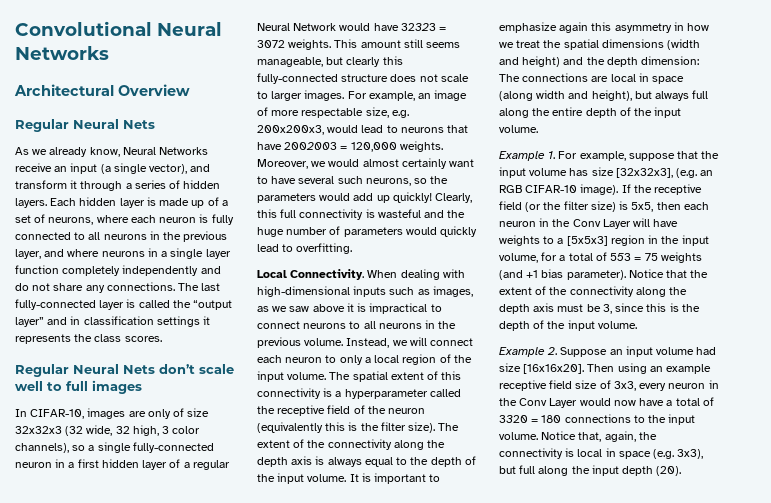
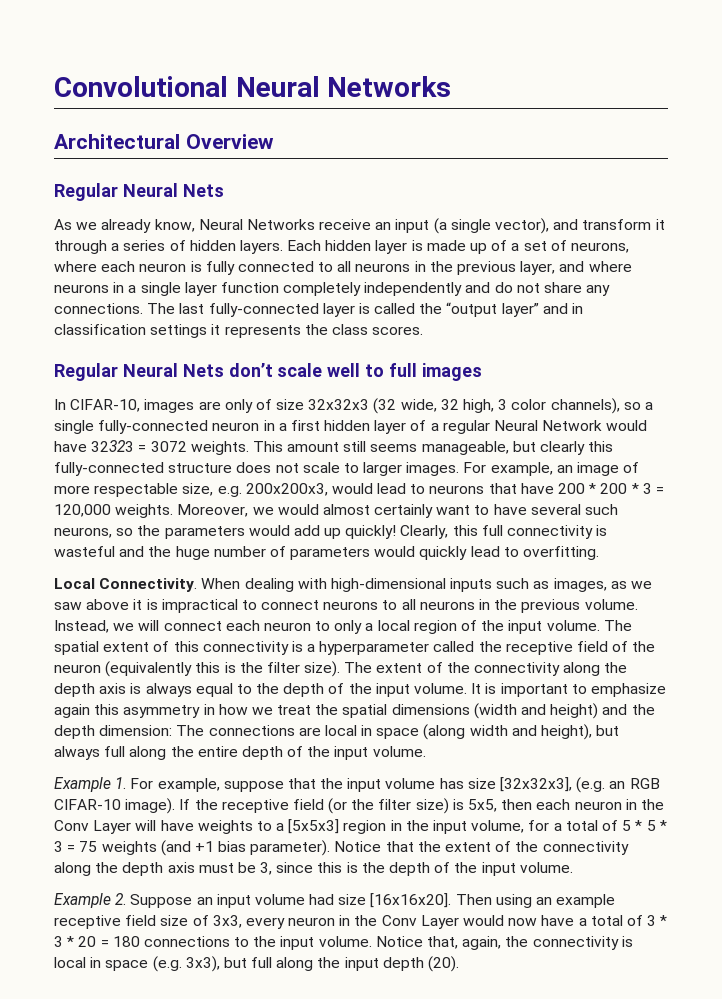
- For example, an image of more respectable size, e.g. 200x200x3, would lead to neurons that have 2002003 = 120,000 weights.
+ For example, an image of more respectable size, e.g. 200x200x3, would lead to neurons that have 200 * 200 * 3 = 120,000 weights.
- If the receptive field (or the filter size) is 5x5, then each neuron in the Conv Layer will have weights to a [5x5x3] region in the input volume, for a total of 553 = 75 weights (and +1 bias parameter).
+ If the receptive field (or the filter size) is 5x5, then each neuron in the Conv Layer will have weights to a [5x5x3] region in the input volume, for a total of 5 * 5 * 3 = 75 weights (and +1 bias parameter).
- Then using an example receptive field size of 3x3, every neuron in the Conv Layer would now have a total of 3320 = 180 connections to the input volume.
+ Then using an example receptive field size of 3x3, every neuron in the Conv Layer would now have a total of 3 * 3 * 20 = 180 connections to the input volume.

